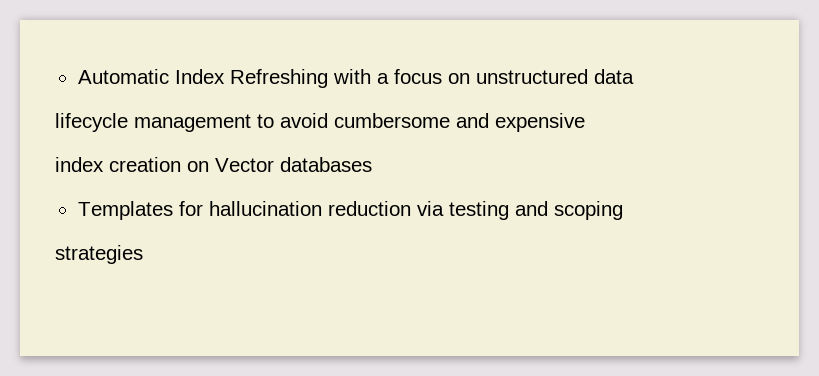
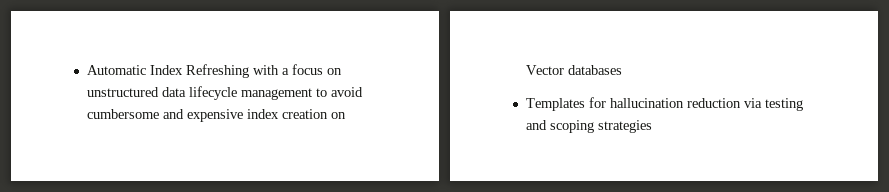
- Automatic Index Refreshing with a focus on unstructured data
- lifecycle management to avoid cumbersome and expensive
- index creation on Vector databases
+ Automatic Index Refreshing with a focus on unstructured data lifecycle management to avoid cumbersome and expensive index creation on Vector databases
- Templates for hallucination reduction via testing and scoping
- strategies
+ Templates for hallucination reduction via testing and scoping strategies

